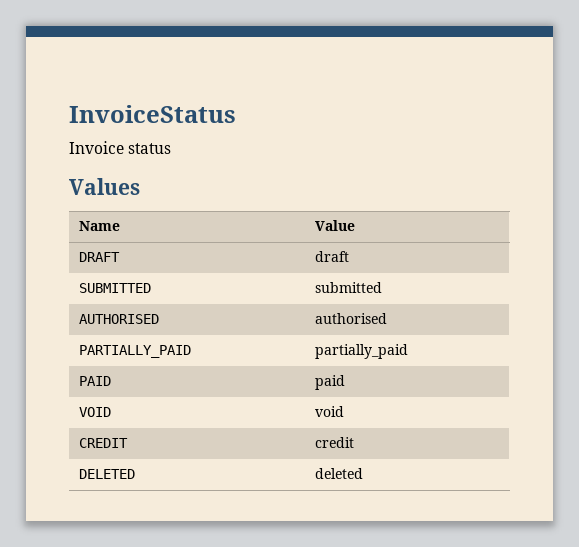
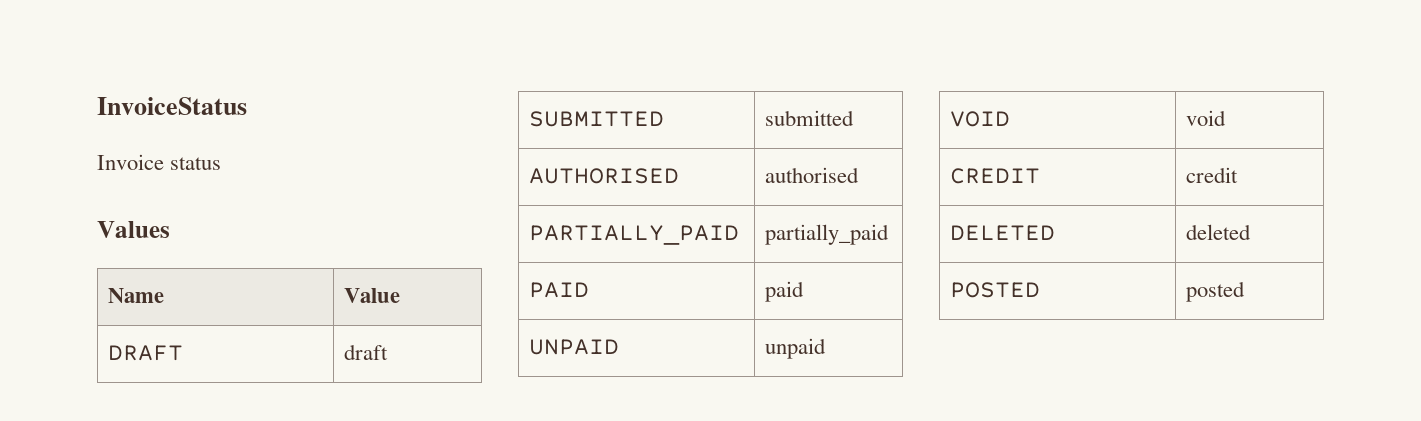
+ UNPAID | unpaid
+ POSTED | posted

